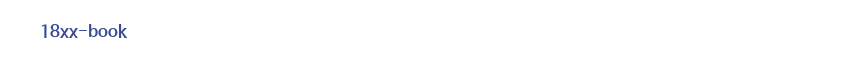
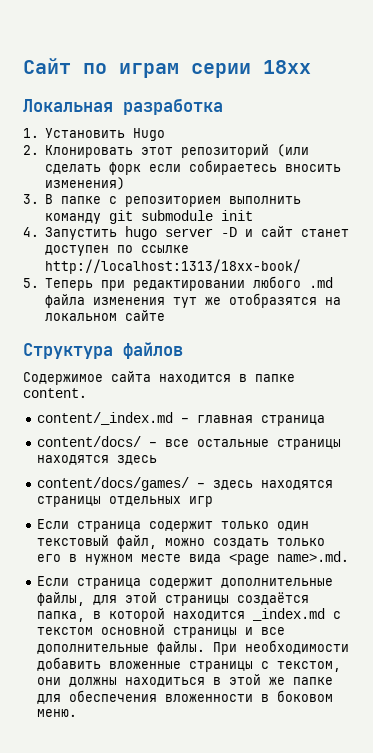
- 18xx-book
+ Сайт по играм серии 18xx
+ Локальная разработка
+ 1. Установить Hugo
+ 2. Клонировать этот репозиторий (или сделать форк если собираетесь вносить изменения)
+ 3. В папке с репозиторием выполнить команду git submodule init
+ 4. Запустить hugo server -D и сайт станет доступен по ссылке http://localhost:1313/18xx-book/
+ 5. Теперь при редактировании любого .md файла изменения тут же отобразятся на локальном сайте
+ Структура файлов
+ Содержимое сайта находится в папке content.
+ content/_index.md – главная страница
+ content/docs/ – все остальные страницы находятся здесь
+ content/docs/games/ – здесь находятся страницы отдельных игр
+ Если страница содержит только один текстовый файл, можно создать только его в нужном месте вида <page name>.md.
+ Если страница содержит дополнительные файлы, для этой страницы создаётся папка, в которой находится _index.md с текстом основной страницы и все дополнительные файлы. При необходимости добавить вложенные страницы с текстом, они должны находиться в этой же папке для обеспечения вложенности в боковом меню.

